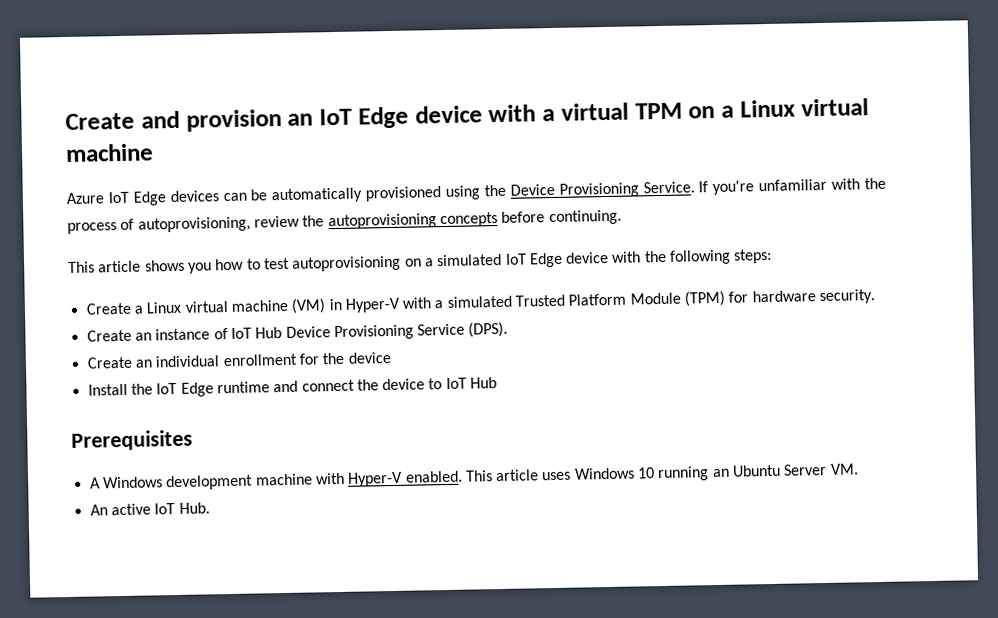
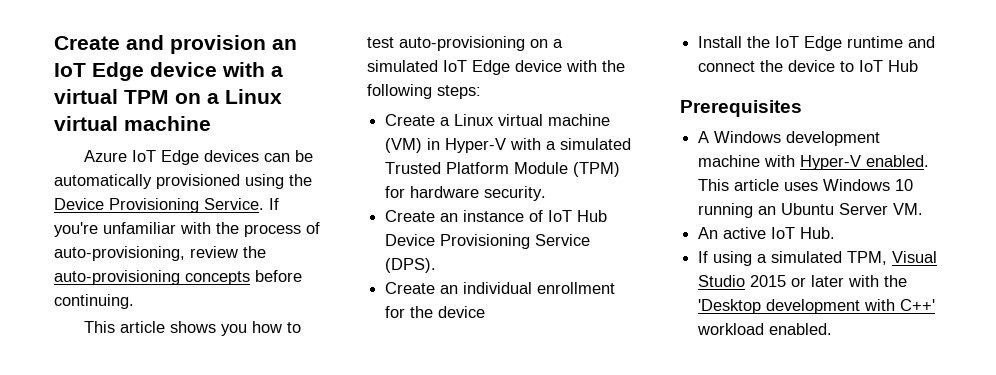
- If you're unfamiliar with the process of autoprovisioning, review the autoprovisioning concepts before continuing.
+ If you're unfamiliar with the process of auto-provisioning, review the auto-provisioning concepts before continuing.
- This article shows you how to test autoprovisioning on a simulated IoT Edge device with the following steps:
+ This article shows you how to test auto-provisioning on a simulated IoT Edge device with the following steps:
+ If using a simulated TPM, Visual Studio 2015 or later with the 'Desktop development with C++' workload enabled.

